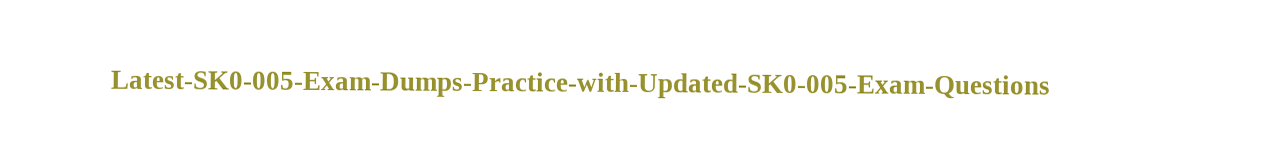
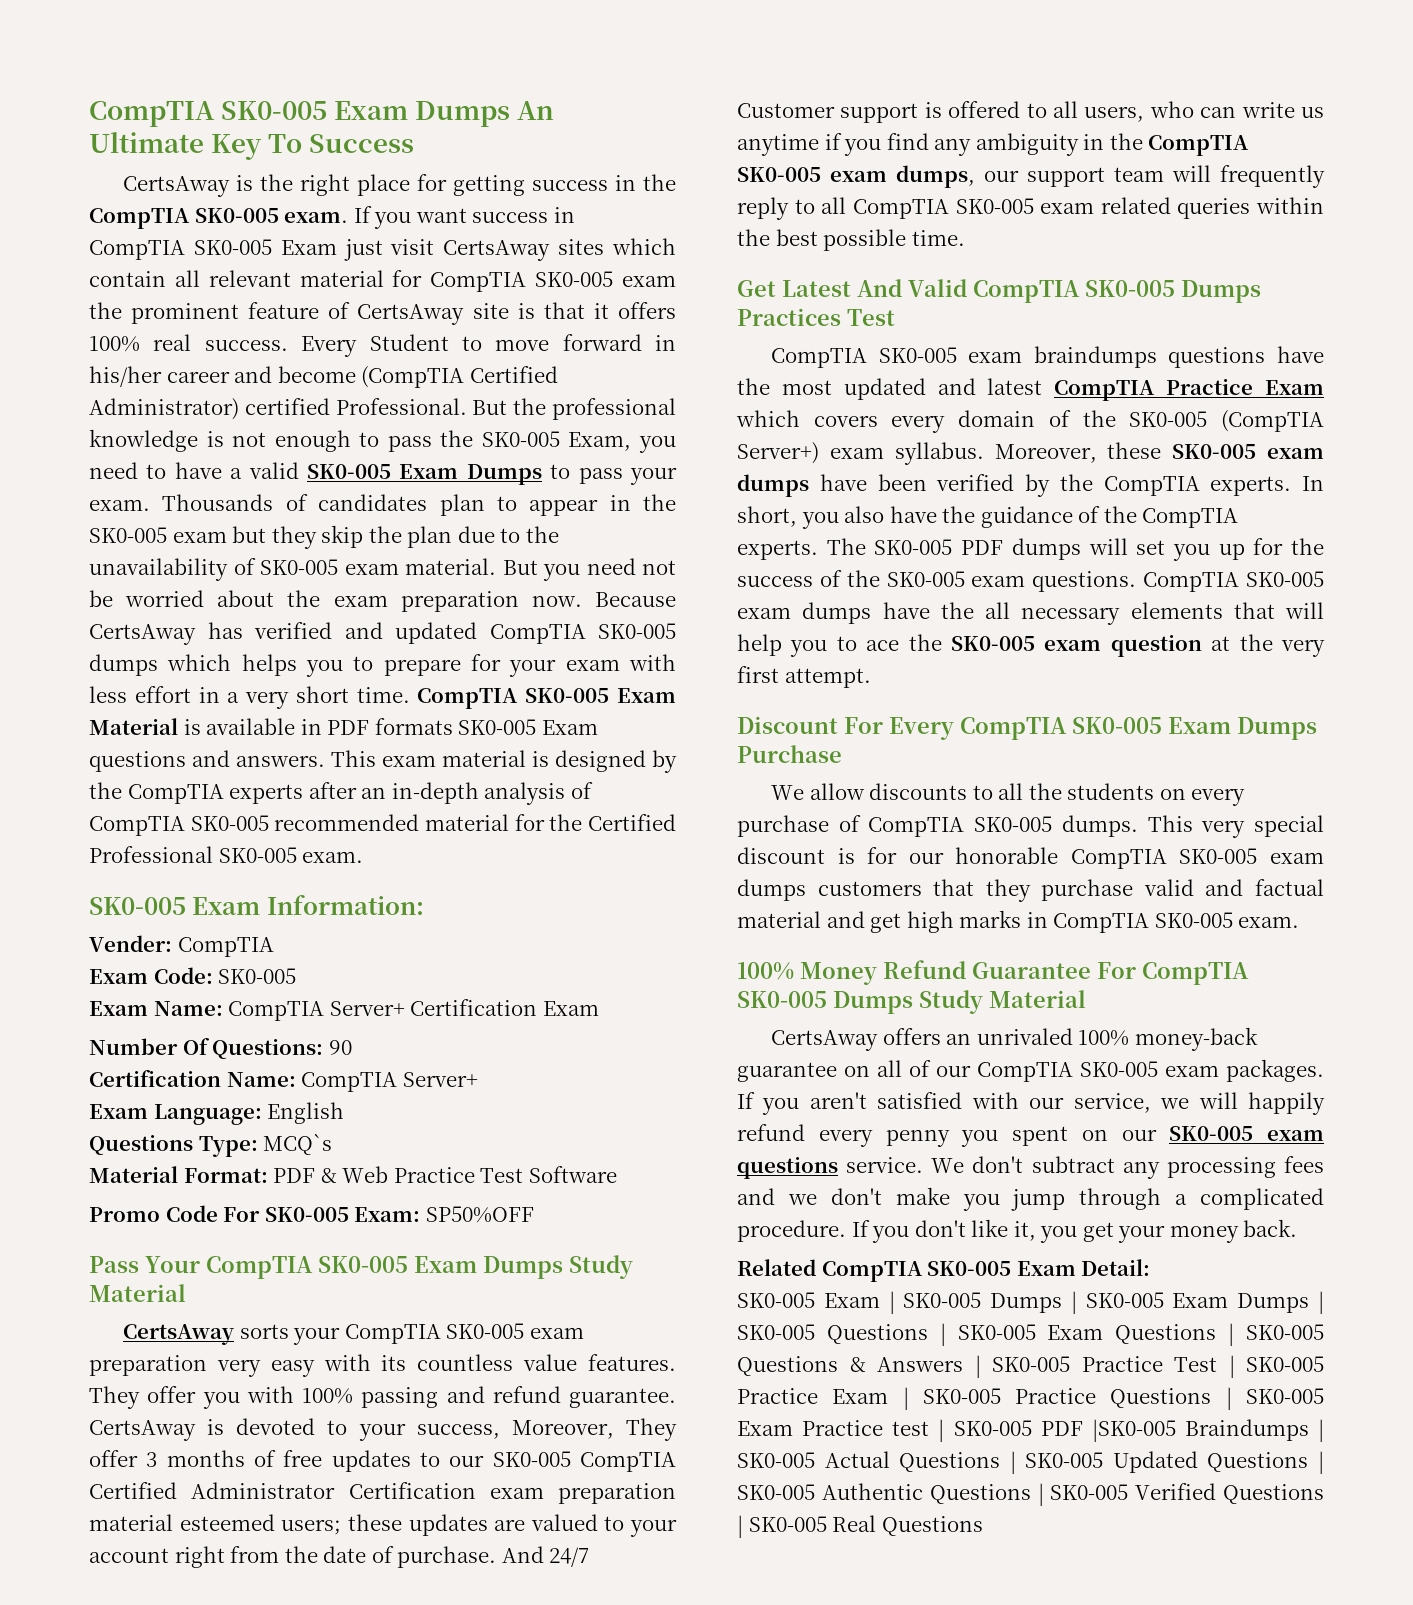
- Latest-SK0-005-Exam-Dumps-Practice-with-Updated-SK0-005-Exam-Questions
+ CompTIA SK0-005 Exam Dumps An Ultimate Key To Success
+ CertsAway is the right place for getting success in the CompTIA SK0-005 exam. If you want success in CompTIA SK0-005 Exam just visit CertsAway sites which contain all relevant material for CompTIA SK0-005 exam the prominent feature of CertsAway site is that it offers 100% real success. Every Student to move forward in his/her career and become (CompTIA Certified Administrator) certified Professional. But the professional knowledge is not enough to pass the SK0-005 Exam, you need to have a valid SK0-005 Exam Dumps to pass your exam. Thousands of candidates plan to appear in the SK0-005 exam but they skip the plan due to the unavailability of SK0-005 exam material. But you need not be worried about the exam preparation now. Because CertsAway has verified and updated CompTIA SK0-005 dumps which helps you to prepare for your exam with less effort in a very short time. CompTIA SK0-005 Exam Material is available in PDF formats SK0-005 Exam questions and answers. This exam material is designed by the CompTIA experts after an in-depth analysis of CompTIA SK0-005 recommended material for the Certified Professional SK0-005 exam.
+ SK0-005 Exam Information:
+ Vender: CompTIA
+ Exam Code: SK0-005
+ Exam Name: CompTIA Server+ Certification Exam
+ Number Of Questions: 90
+ Certification Name: CompTIA Server+
+ Exam Language: English
+ Questions Type: MCQ`s
+ Material Format: PDF & Web Practice Test Software
+ Promo Code For SK0-005 Exam: SP50%OFF
+ Pass Your CompTIA SK0-005 Exam Dumps Study Material
+ CertsAway sorts your CompTIA SK0-005 exam preparation very easy with its countless value features. They offer you with 100% passing and refund guarantee. CertsAway is devoted to your success, Moreover, They offer 3 months of free updates to our SK0-005 CompTIA Certified Administrator Certification exam preparation material esteemed users; these updates are valued to your account right from the date of purchase. And 24/7 Customer support is offered to all users, who can write us anytime if you find any ambiguity in the CompTIA SK0-005 exam dumps, our support team will frequently reply to all CompTIA SK0-005 exam related queries within the best possible time.
+ Get Latest And Valid CompTIA SK0-005 Dumps Practices Test
+ CompTIA SK0-005 exam braindumps questions have the most updated and latest CompTIA Practice Exam which covers every domain of the SK0-005 (CompTIA Server+) exam syllabus. Moreover, these SK0-005 exam dumps have been verified by the CompTIA experts. In short, you also have the guidance of the CompTIA experts. The SK0-005 PDF dumps will set you up for the success of the SK0-005 exam questions. CompTIA SK0-005 exam dumps have the all necessary elements that will help you to ace the SK0-005 exam question at the very first attempt.
+ Discount For Every CompTIA SK0-005 Exam Dumps Purchase
+ We allow discounts to all the students on every purchase of CompTIA SK0-005 dumps. This very special discount is for our honorable CompTIA SK0-005 exam dumps customers that they purchase valid and factual material and get high marks in CompTIA SK0-005 exam.
+ 100% Money Refund Guarantee For CompTIA SK0-005 Dumps Study Material
+ CertsAway offers an unrivaled 100% money-back guarantee on all of our CompTIA SK0-005 exam packages. If you aren't satisfied with our service, we will happily refund every penny you spent on our SK0-005 exam questions service. We don't subtract any processing fees and we don't make you jump through a complicated procedure. If you don't like it, you get your money back.
+ Related CompTIA SK0-005 Exam Detail:
+ SK0-005 Exam | SK0-005 Dumps | SK0-005 Exam Dumps | SK0-005 Questions | SK0-005 Exam Questions | SK0-005 Questions & Answers | SK0-005 Practice Test | SK0-005 Practice Exam | SK0-005 Practice Questions | SK0-005 Exam Practice test | SK0-005 PDF |SK0-005 Braindumps | SK0-005 Actual Questions | SK0-005 Updated Questions | SK0-005 Authentic Questions | SK0-005 Verified Questions | SK0-005 Real Questions

